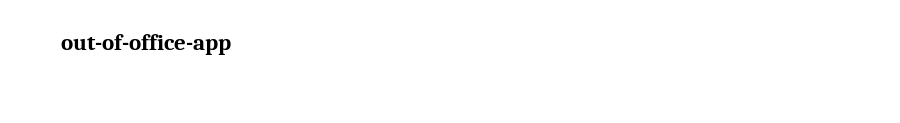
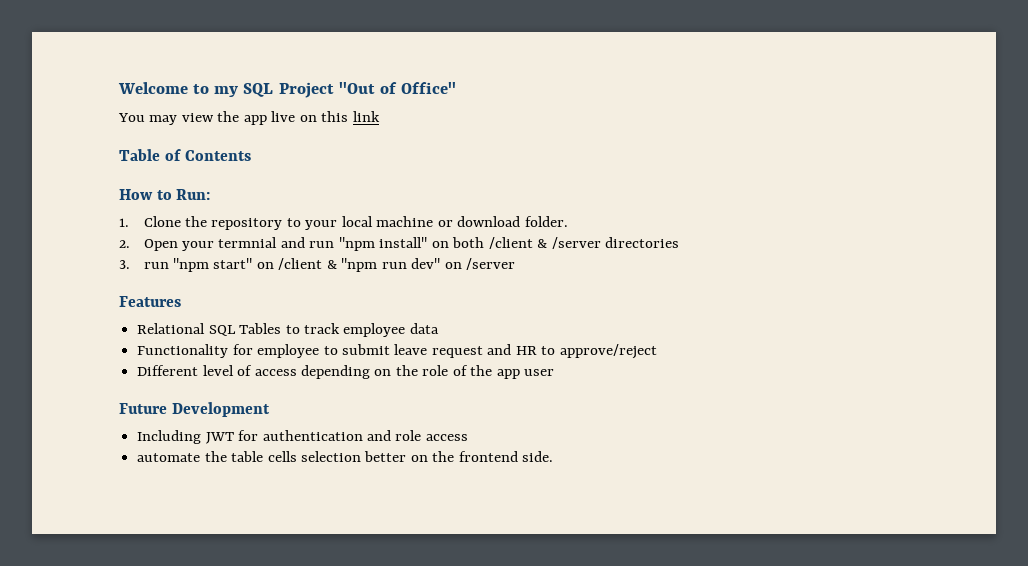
- out-of-office-app
+ Welcome to my SQL Project "Out of Office"
+ You may view the app live on this link
+ Table of Contents
+ How to Run:
+ 1. Clone the repository to your local machine or download folder.
+ 2. Open your termnial and run "npm install" on both /client & /server directories
+ 3. run "npm start" on /client & "npm run dev" on /server
+ Features
+ Relational SQL Tables to track employee data
+ Functionality for employee to submit leave request and HR to approve/reject
+ Different level of access depending on the role of the app user
+ Future Development
+ Including JWT for authentication and role access
+ automate the table cells selection better on the frontend side.

